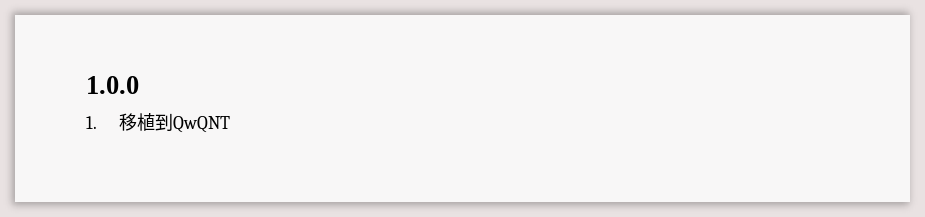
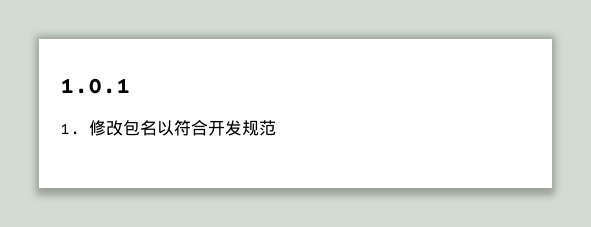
- 1.0.0
+ 1.0.1
- 1.移植到QwQNT
+ 1.修改包名以符合开发规范

